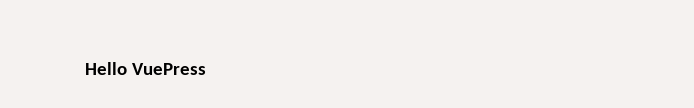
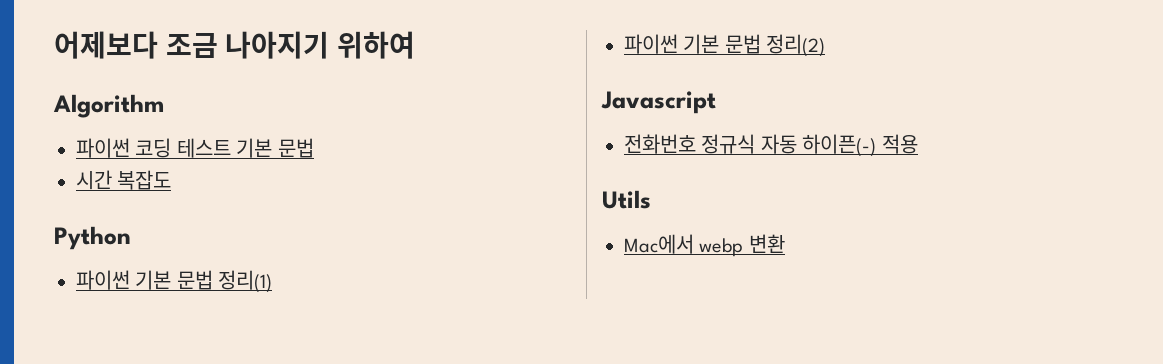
- Hello VuePress
+ 어제보다 조금 나아지기 위하여
+ Algorithm
+ 파이썬 코딩 테스트 기본 문법
+ 시간 복잡도
+ Python
+ 파이썬 기본 문법 정리(1)
+ 파이썬 기본 문법 정리(2)
+ Javascript
+ 전화번호 정규식 자동 하이픈(-) 적용
+ Utils
+ Mac에서 webp 변환

